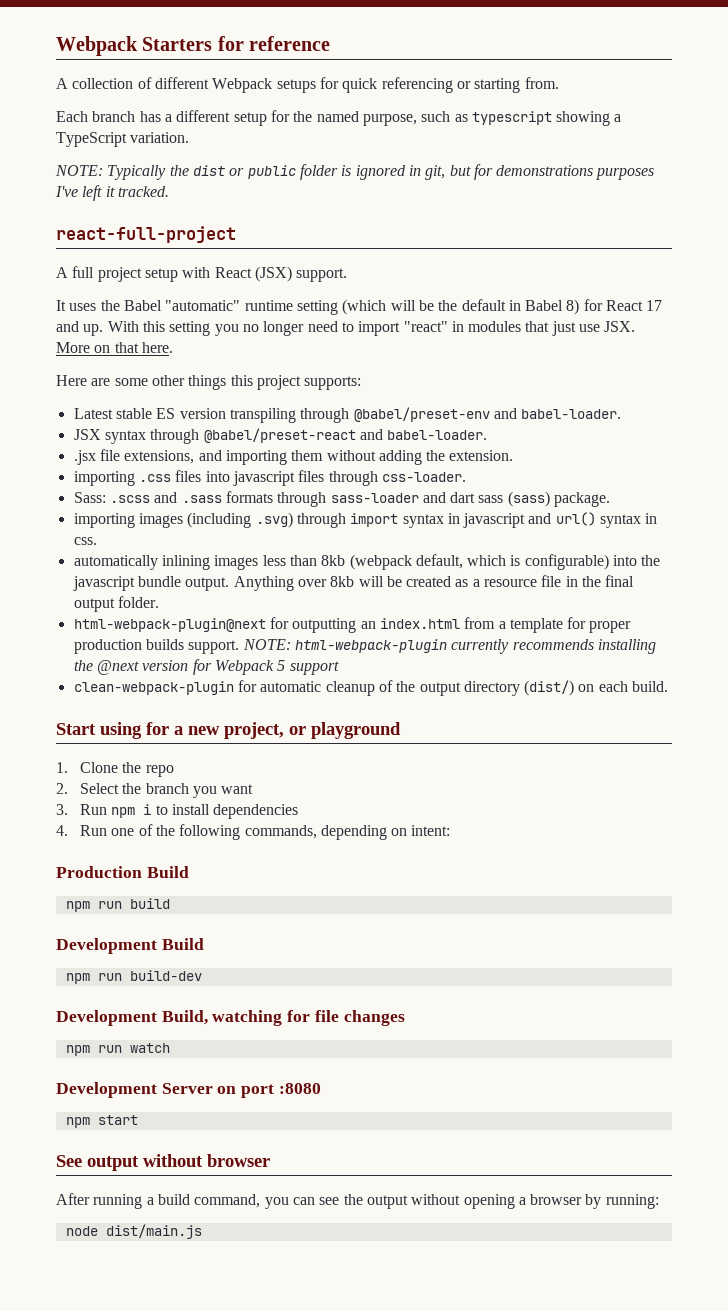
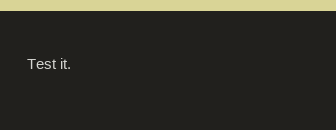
- Webpack Starters for reference
- A collection of different Webpack setups for quick referencing or starting from.
- Each branch has a different setup for the named purpose, such as typescript showing a TypeScript variation.
- NOTE: Typically the dist or public folder is ignored in git, but for demonstrations purposes I've left it tracked.
- react-full-project
- A full project setup with React (JSX) support.
- It uses the Babel "automatic" runtime setting (which will be the default in Babel 8) for React 17 and up. With this setting you no longer need to import "react" in modules that just use JSX. More on that here.
- Here are some other things this project supports:
- Latest stable ES version transpiling through @babel/preset-env and babel-loader.
- JSX syntax through @babel/preset-react and babel-loader.
- .jsx file extensions, and importing them without adding the extension.
- importing .css files into javascript files through css-loader.
- Sass: .scss and .sass formats through sass-loader and dart sass (sass) package.
- importing images (including .svg) through import syntax in javascript and url() syntax in css.
- automatically inlining images less than 8kb (webpack default, which is configurable) into the javascript bundle output. Anything over 8kb will be created as a resource file in the final output folder.
- html-webpack-plugin@next for outputting an index.html from a template for proper production builds support. NOTE: html-webpack-plugin currently recommends installing the @next version for Webpack 5 support
- clean-webpack-plugin for automatic cleanup of the output directory (dist/) on each build.
- Start using for a new project, or playground
- 1. Clone the repo
- 2. Select the branch you want
- 3. Run npm i to install dependencies
- 4. Run one of the following commands, depending on intent:
- Production Build
- npm run build
- Development Build
- npm run build-dev
- Development Build, watching for file changes
- npm run watch
- Development Server on port :8080
- npm start
- See output without browser
- After running a build command, you can see the output without opening a browser by running:
- node dist/main.js
+ Test it.

